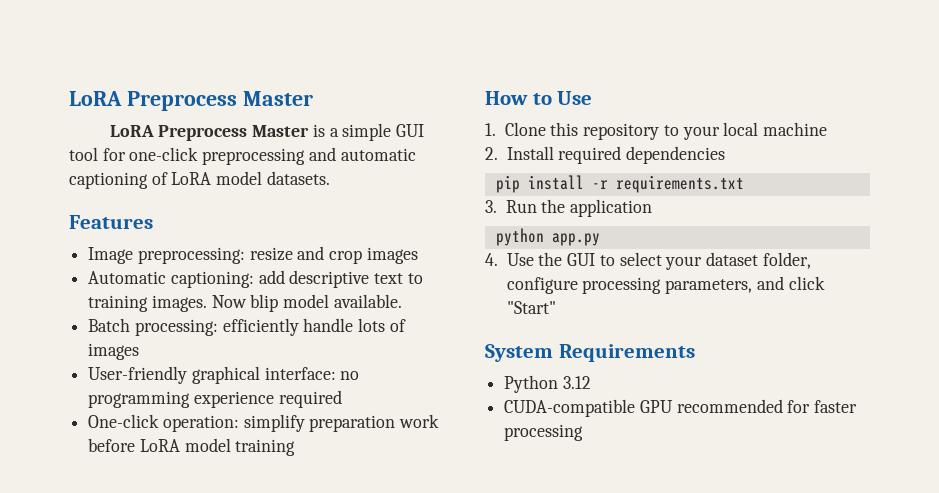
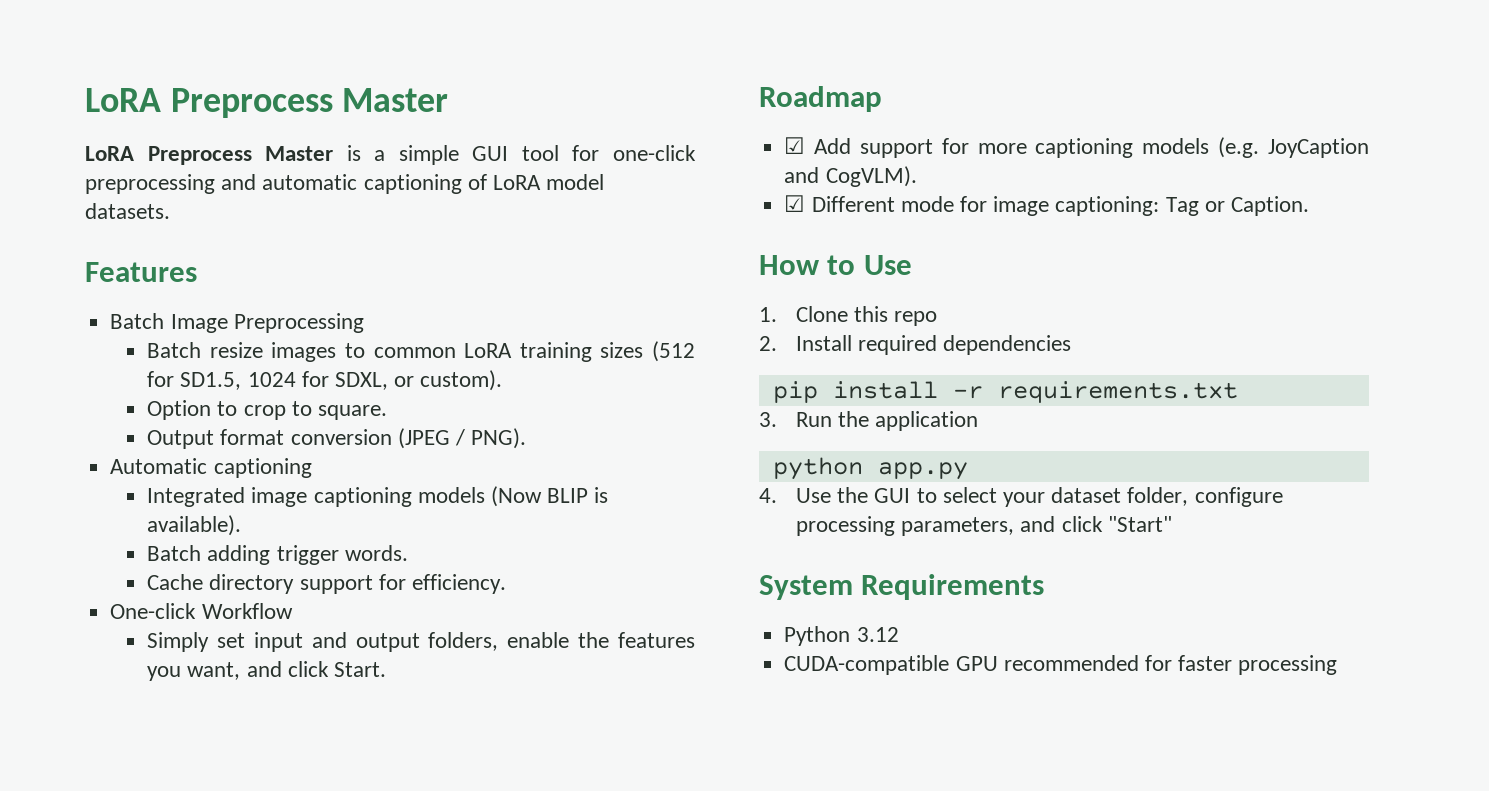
- Image preprocessing: resize and crop images
- Automatic captioning: add descriptive text to training images. Now blip model available.
- Batch processing: efficiently handle lots of images
- User-friendly graphical interface: no programming experience required
- One-click operation: simplify preparation work before LoRA model training
+ Batch Image Preprocessing
+ Batch resize images to common LoRA training sizes (512 for SD1.5, 1024 for SDXL, or custom).
+ Option to crop to square.
+ Output format conversion (JPEG / PNG).
+ Automatic captioning
+ Integrated image captioning models (Now BLIP is available).
+ Batch adding trigger words.
+ Cache directory support for efficiency.
+ One-click Workflow
+ Simply set input and output folders, enable the features you want, and click Start.
+ Roadmap
+ ☑ Add support for more captioning models (e.g. JoyCaption and CogVLM).
+ ☑ Different mode for image captioning: Tag or Caption.
- 1. Clone this repository to your local machine
+ 1. Clone this repo

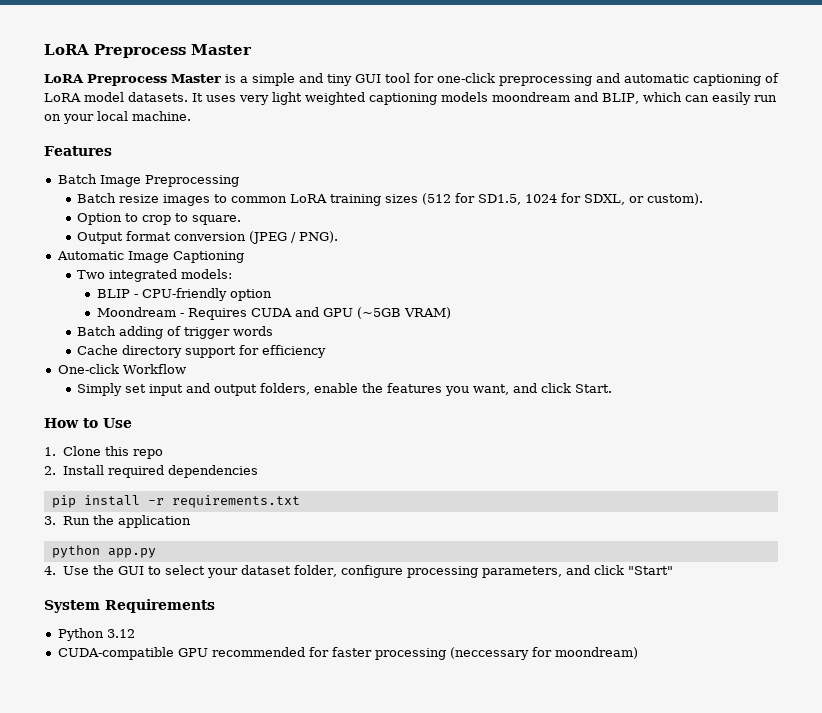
- LoRA Preprocess Master is a simple GUI tool for one-click preprocessing and automatic captioning of LoRA model datasets.
+ LoRA Preprocess Master is a simple and tiny GUI tool for one-click preprocessing and automatic captioning of LoRA model datasets. It uses very light weighted captioning models moondream and BLIP, which can easily run on your local machine.
- Automatic captioning
- Integrated image captioning models (Now BLIP is available).
+ Automatic Image Captioning
+ Two integrated models:
+ BLIP - CPU-friendly option
+ Moondream - Requires CUDA and GPU (~5GB VRAM)
- Batch adding trigger words.
+ Batch adding of trigger words
- Cache directory support for efficiency.
+ Cache directory support for efficiency
- Roadmap
- ☑ Add support for more captioning models (e.g. JoyCaption and CogVLM).
- ☑ Different mode for image captioning: Tag or Caption.
- CUDA-compatible GPU recommended for faster processing
+ CUDA-compatible GPU recommended for faster processing (neccessary for moondream)

